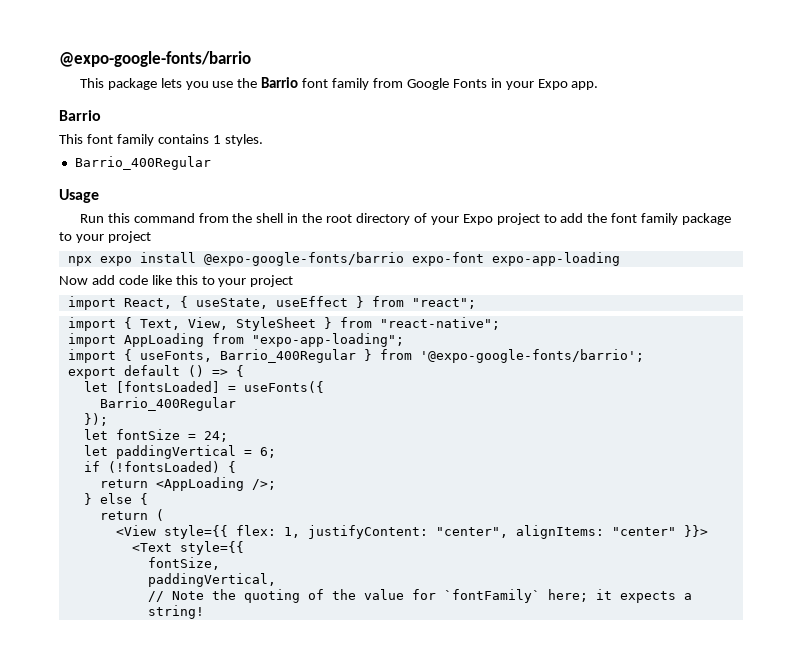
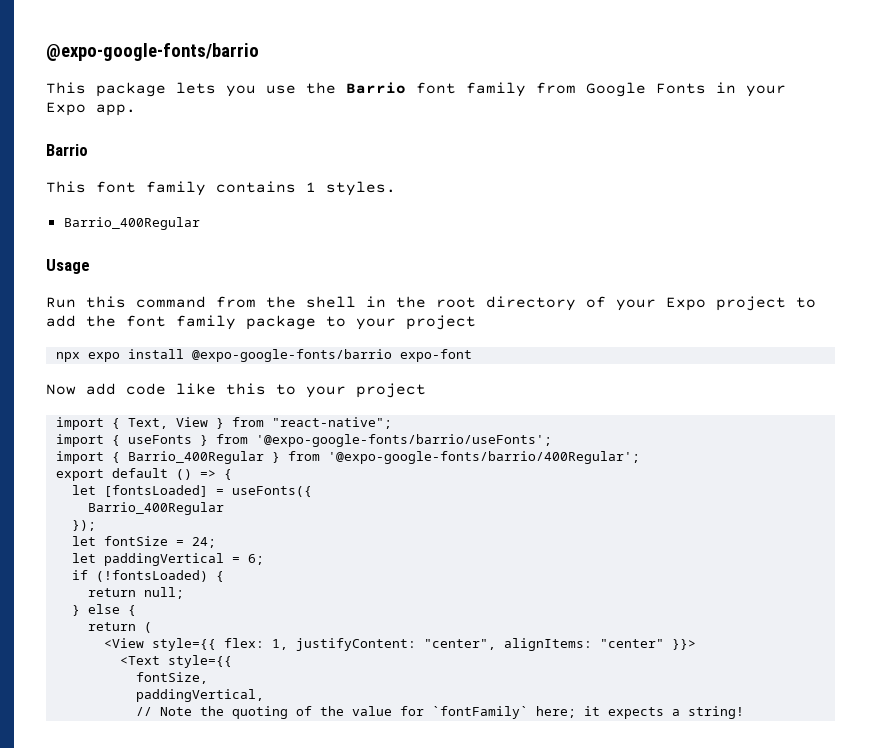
- npx expo install @expo-google-fonts/barrio expo-font expo-app-loading
+ npx expo install @expo-google-fonts/barrio expo-font
- import React, { useState, useEffect } from "react";
- import { Text, View, StyleSheet } from "react-native";
+ import { Text, View } from "react-native";
- import AppLoading from "expo-app-loading";
- import { useFonts, Barrio_400Regular } from '@expo-google-fonts/barrio';
+ import { useFonts } from '@expo-google-fonts/barrio/useFonts';
+ import { Barrio_400Regular } from '@expo-google-fonts/barrio/400Regular';
- return <AppLoading />;
+ return null;

